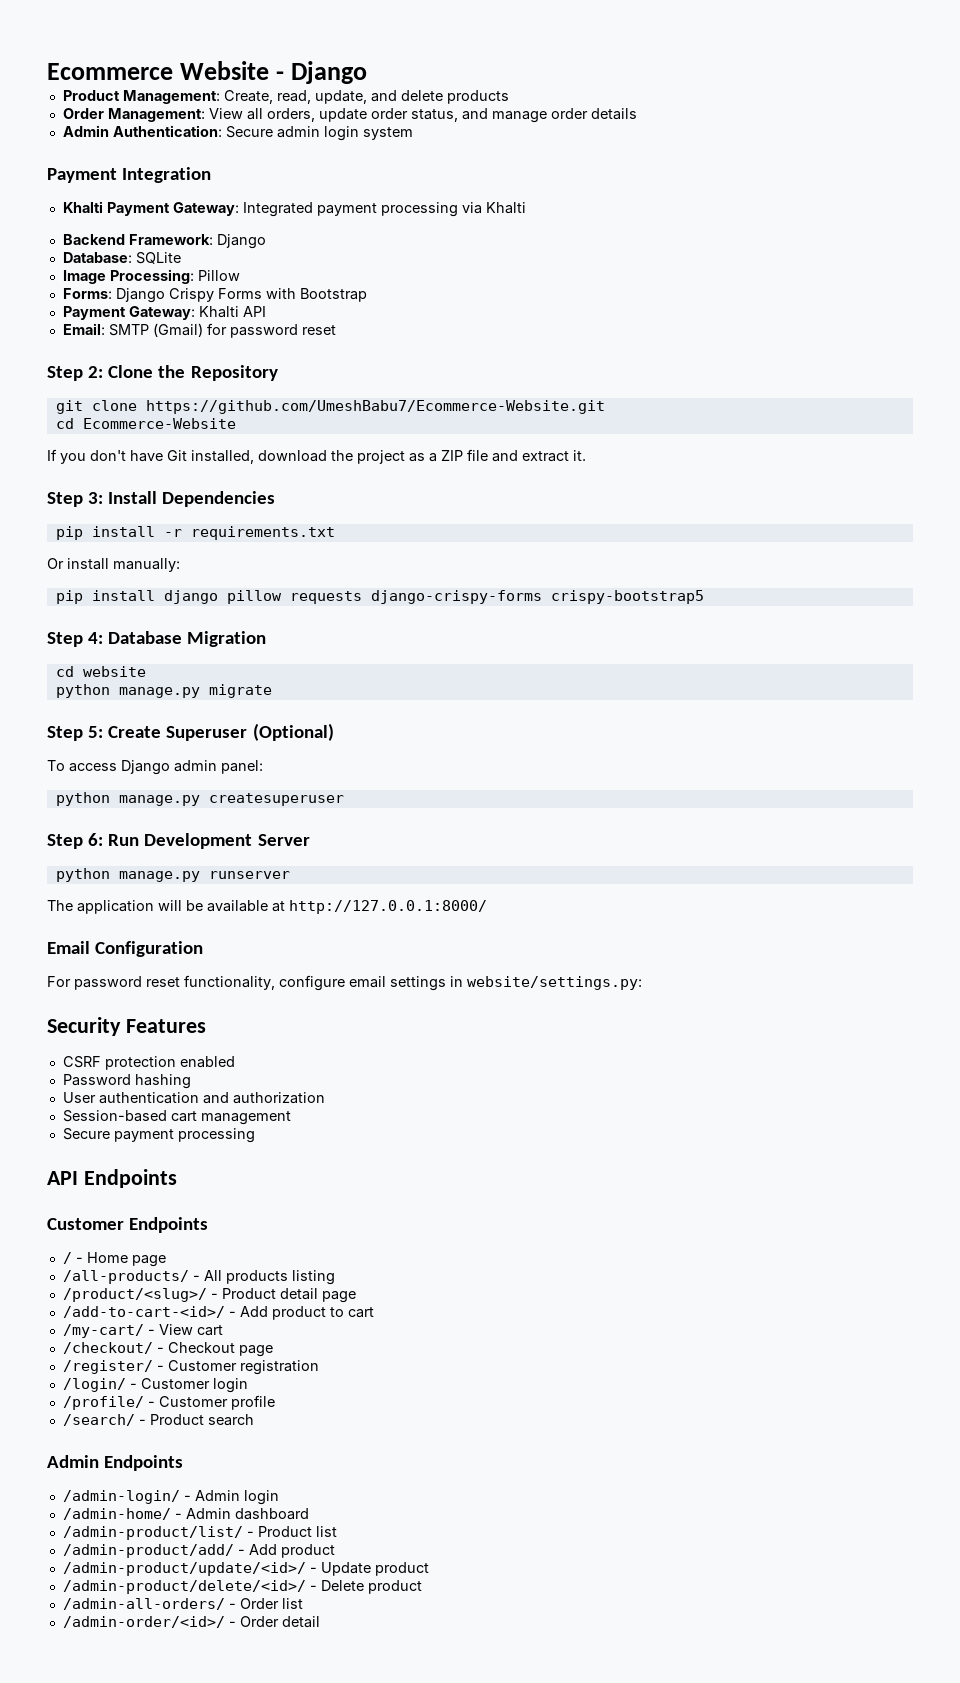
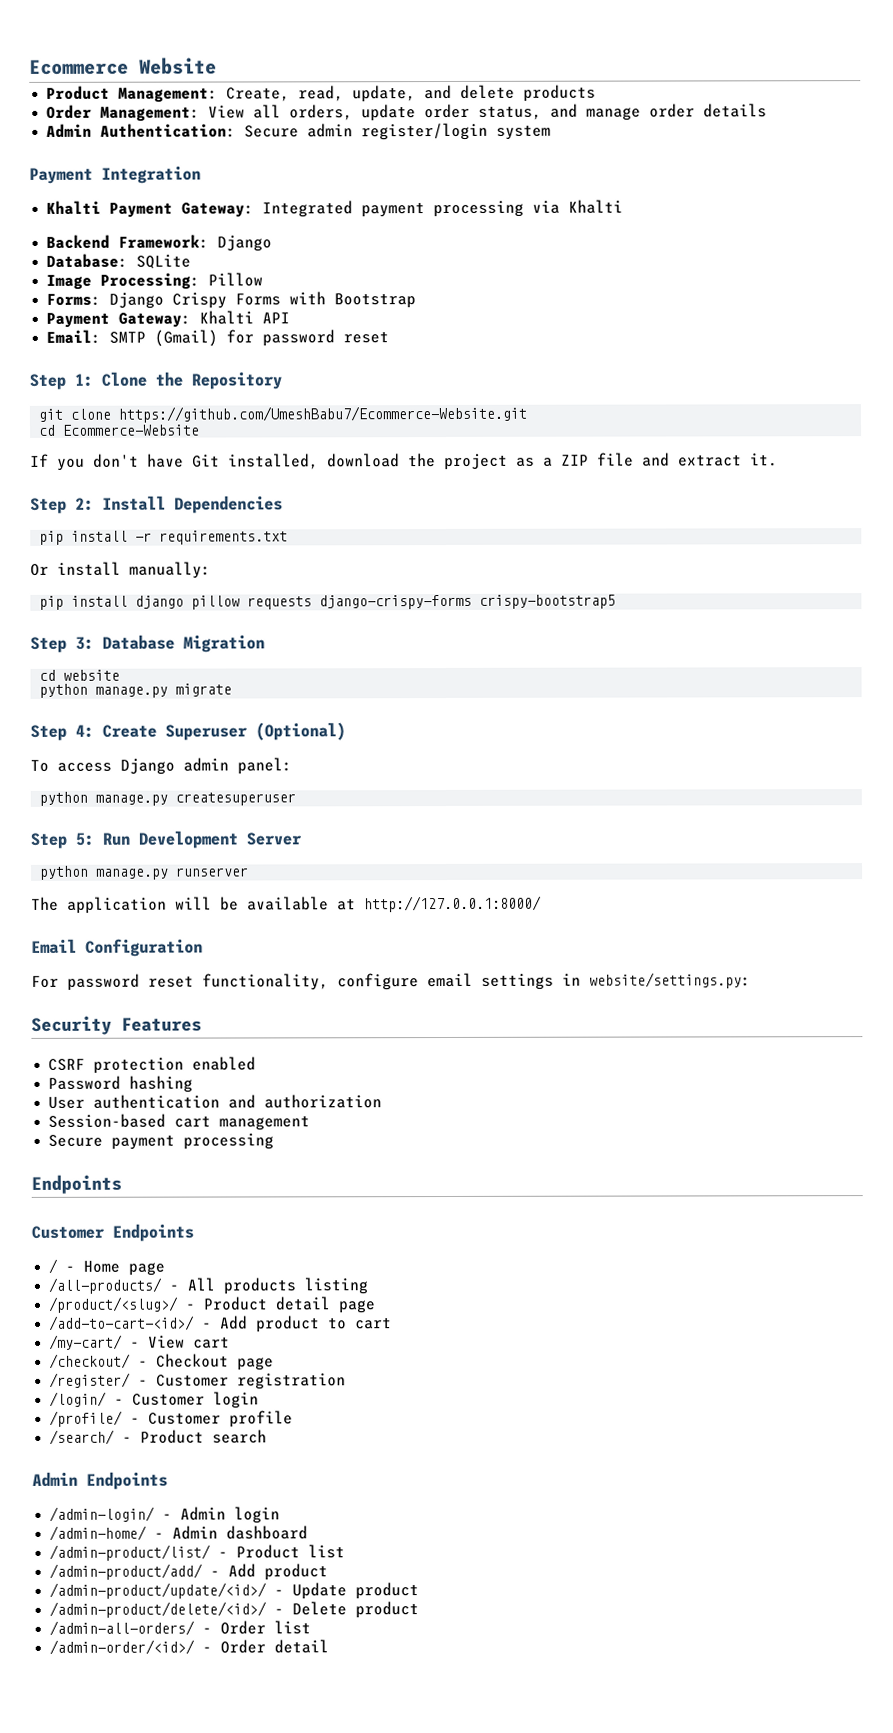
- Ecommerce Website - Django
+ Ecommerce Website
- Admin Authentication: Secure admin login system
+ Admin Authentication: Secure admin register/login system
- Step 2: Clone the Repository
+ Step 1: Clone the Repository
- Step 3: Install Dependencies
+ Step 2: Install Dependencies
- Step 4: Database Migration
+ Step 3: Database Migration
- Step 5: Create Superuser (Optional)
+ Step 4: Create Superuser (Optional)
- Step 6: Run Development Server
+ Step 5: Run Development Server
  Secure payment processing
- API Endpoints
+ Endpoints

